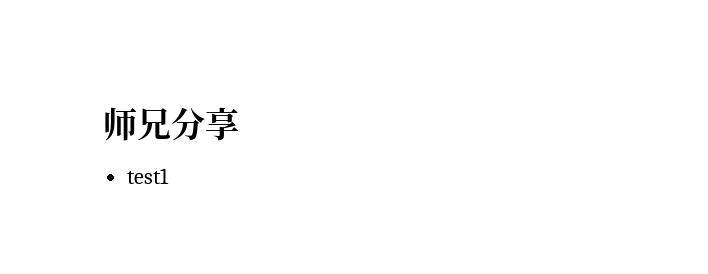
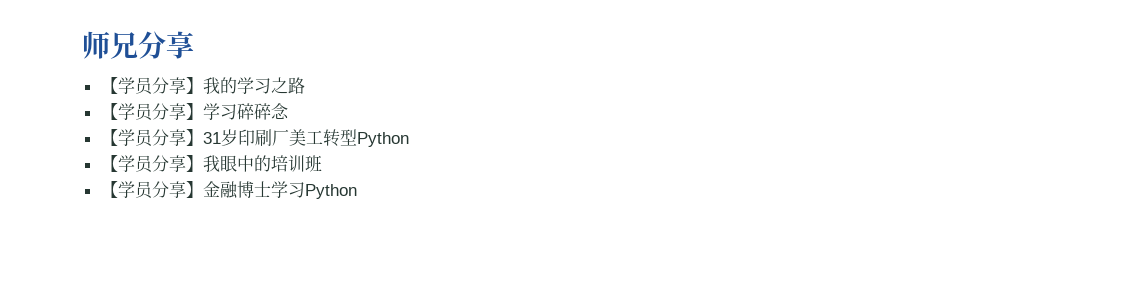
- test1
+ 【学员分享】我的学习之路
+ 【学员分享】学习碎碎念
+ 【学员分享】31岁印刷厂美工转型Python
+ 【学员分享】我眼中的培训班
+ 【学员分享】金融博士学习Python

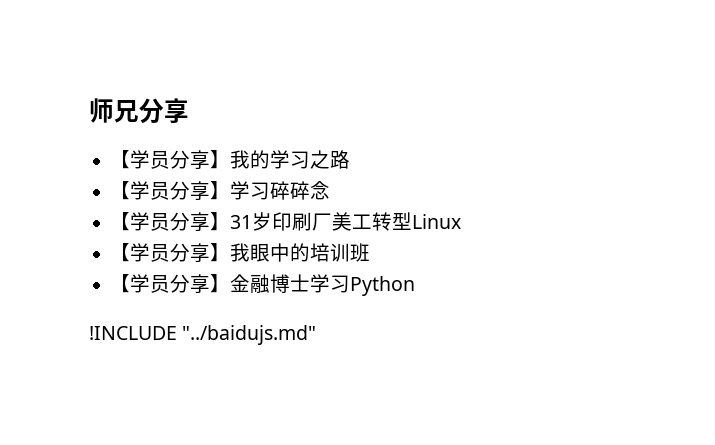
- 【学员分享】31岁印刷厂美工转型Python
+ 【学员分享】31岁印刷厂美工转型Linux
+ !INCLUDE "../baidujs.md"

